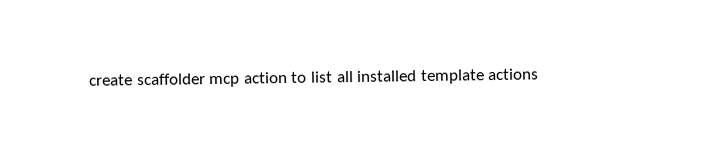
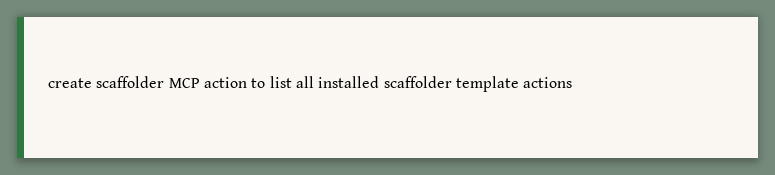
- create scaffolder mcp action to list all installed template actions
+ create scaffolder MCP action to list all installed scaffolder template actions

